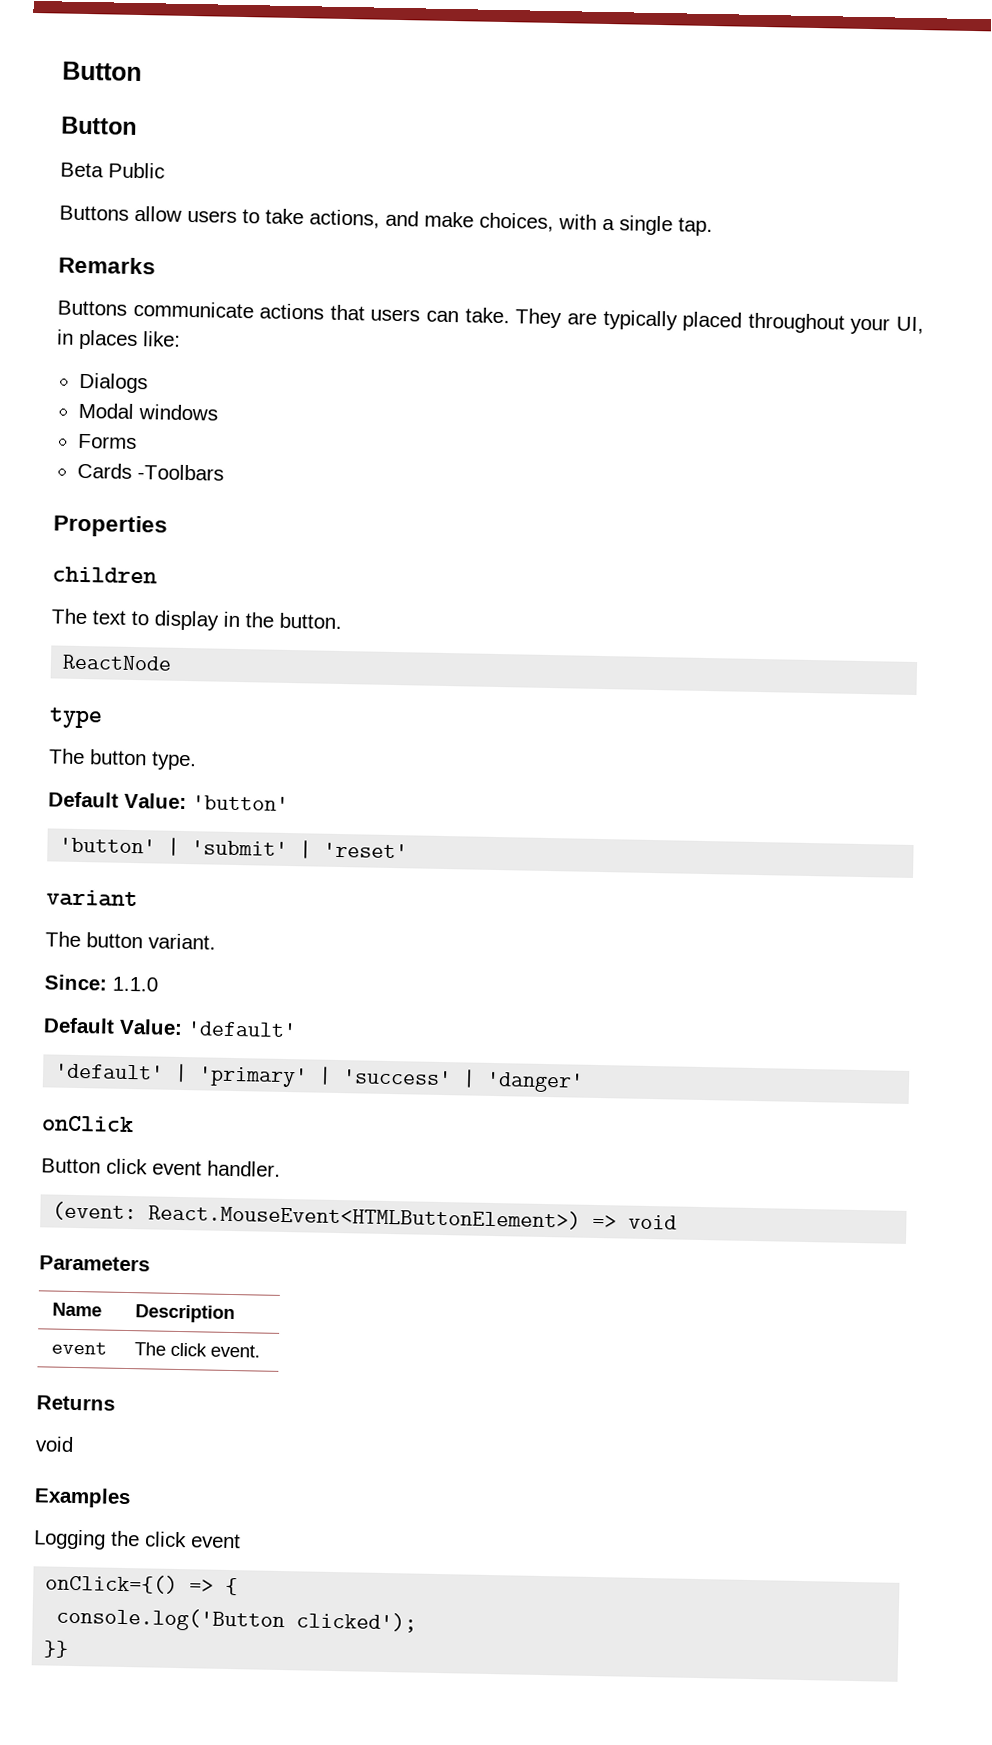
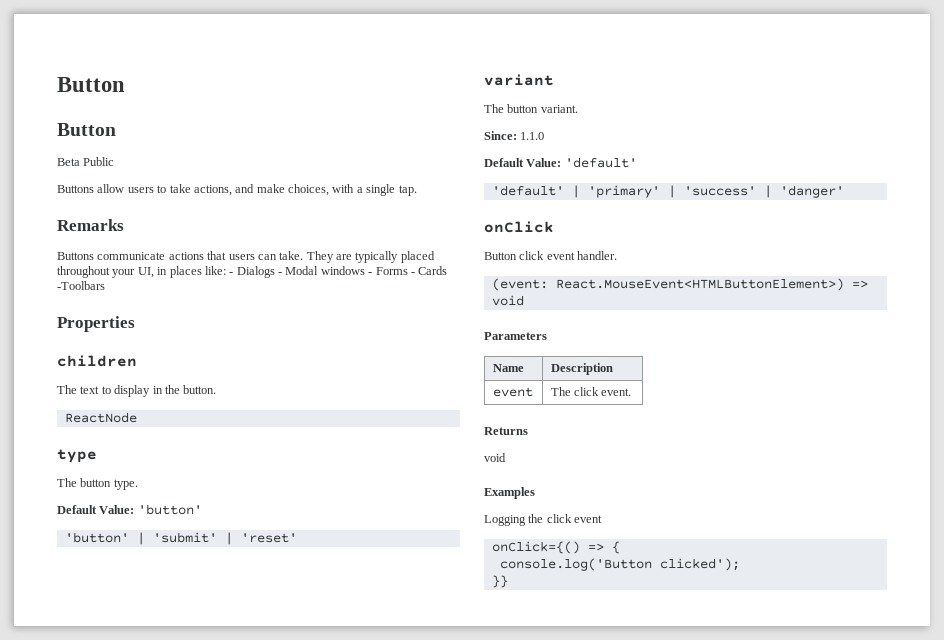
- They are typically placed throughout your UI, in places like:
- Dialogs
- Modal windows
- Forms
- Cards -Toolbars
+ They are typically placed throughout your UI, in places like: - Dialogs - Modal windows - Forms - Cards -Toolbars

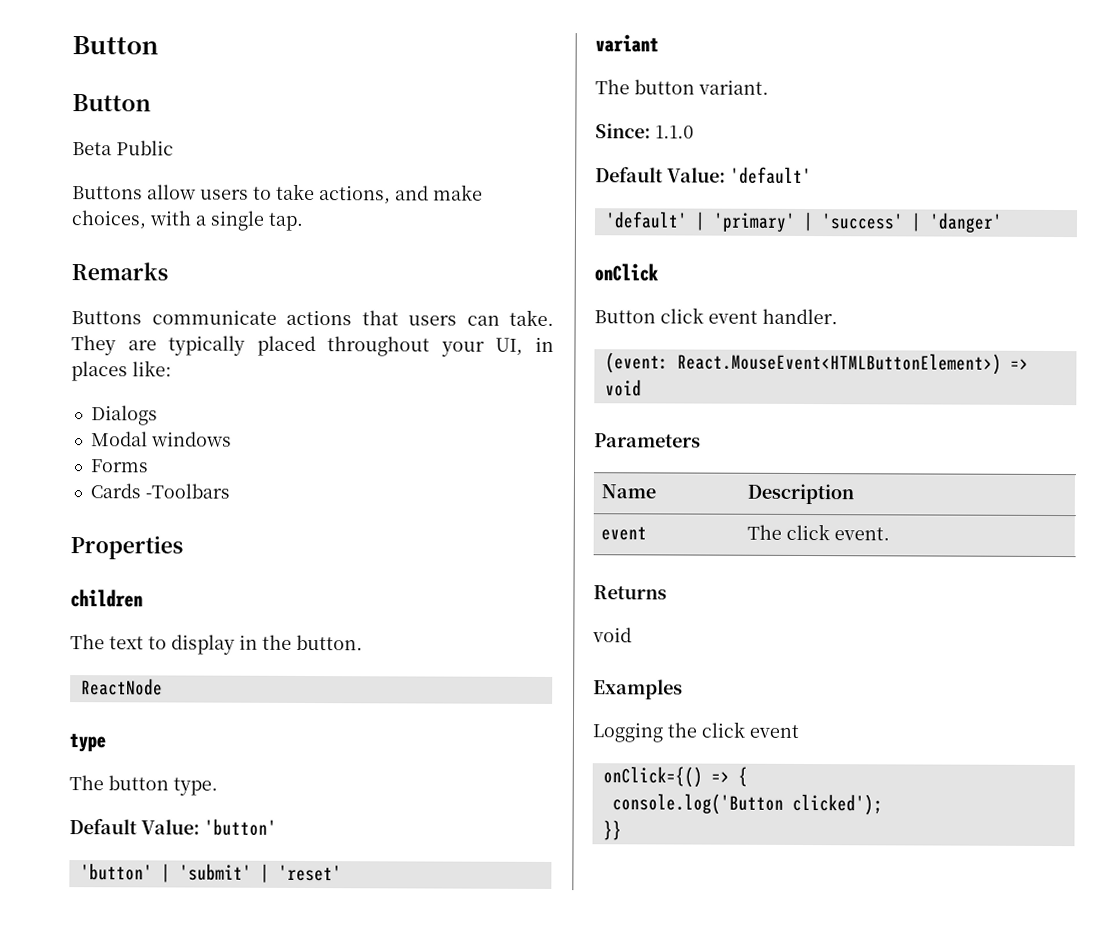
- They are typically placed throughout your UI, in places like: - Dialogs - Modal windows - Forms - Cards -Toolbars
+ They are typically placed throughout your UI, in places like:
+ Dialogs
+ Modal windows
+ Forms
+ Cards -Toolbars

